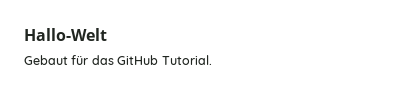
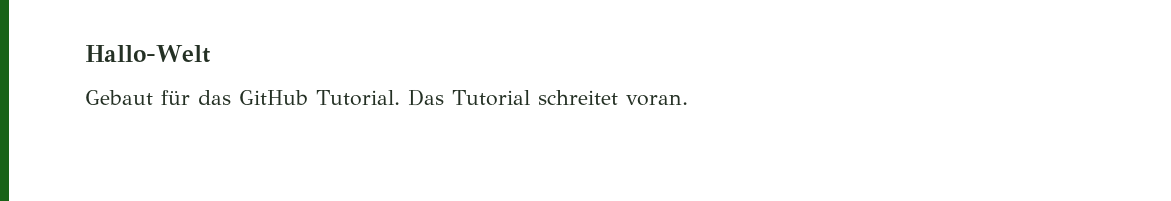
+ Das Tutorial schreitet voran.

